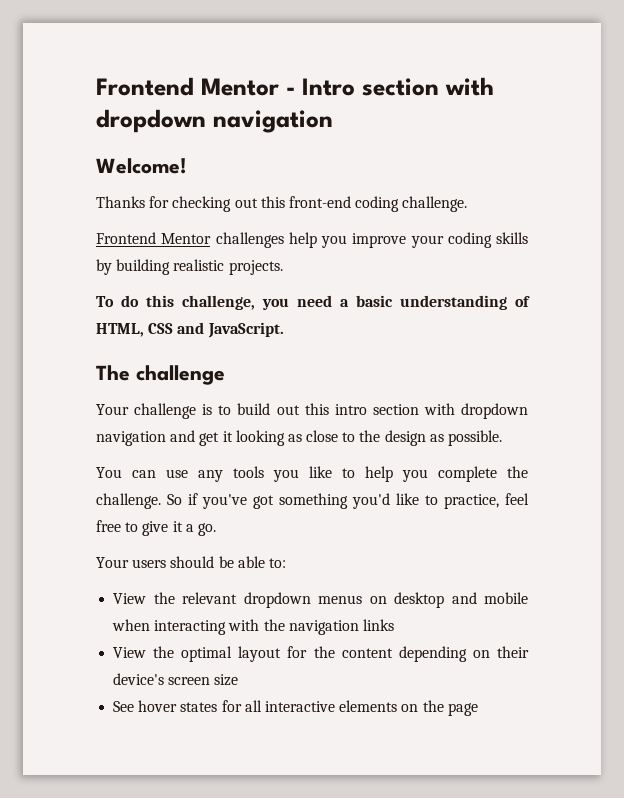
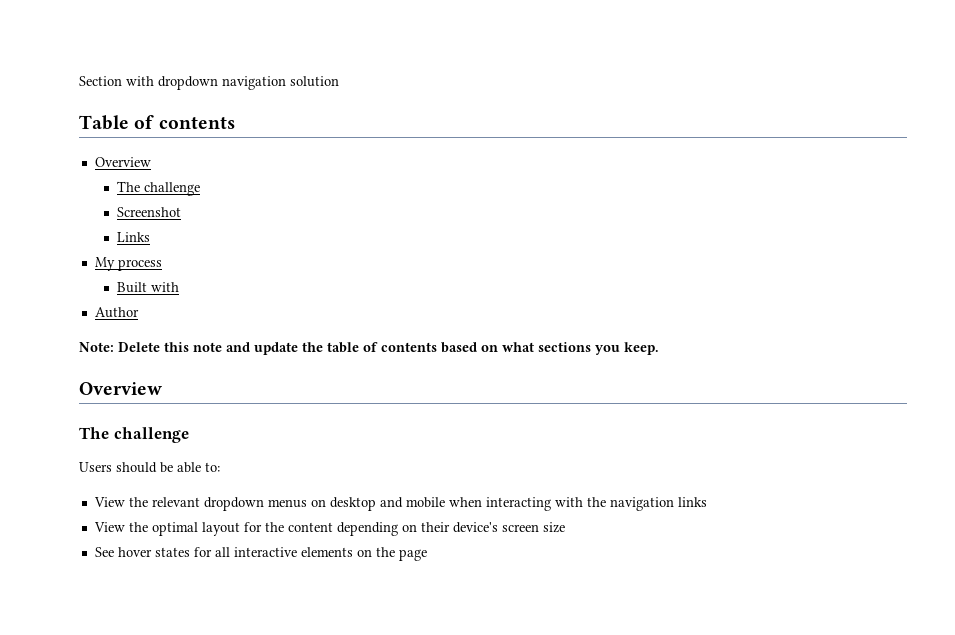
- Frontend Mentor - Intro section with dropdown navigation
- Welcome!
- Thanks for checking out this front-end coding challenge.
- Frontend Mentor challenges help you improve your coding skills by building realistic projects.
- To do this challenge, you need a basic understanding of HTML, CSS and JavaScript.
+ Section with dropdown navigation solution
+ Table of contents
+ Overview
  The challenge
- Your challenge is to build out this intro section with dropdown navigation and get it looking as close to the design as possible.
- You can use any tools you like to help you complete the challenge. So if you've got something you'd like to practice, feel free to give it a go.
- Your users should be able to:
+ Screenshot
+ Links
+ My process
+ Built with
+ Author
+ Note: Delete this note and update the table of contents based on what sections you keep.
+ Overview
+ The challenge
+ Users should be able to:

